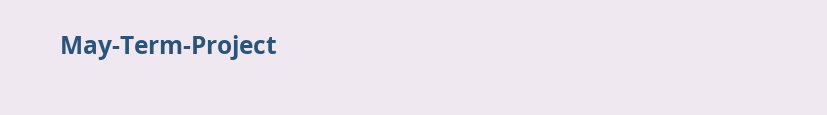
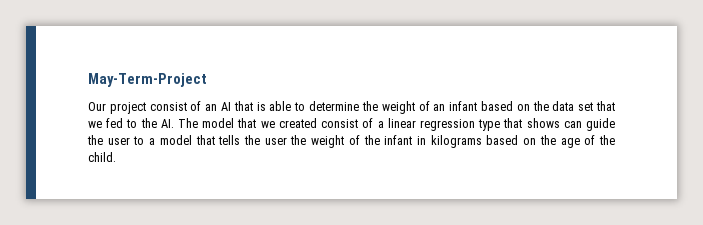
+ Our project consist of an AI that is able to determine the weight of an infant based on the data set that we fed to the AI. The model that we created consist of a linear regression type that shows can guide the user to a model that tells the user the weight of the infant in kilograms based on the age of the child.

